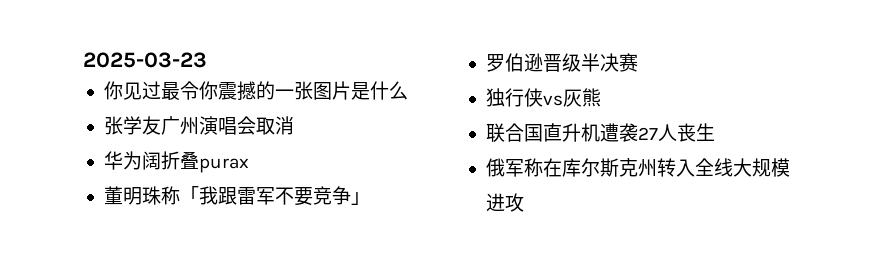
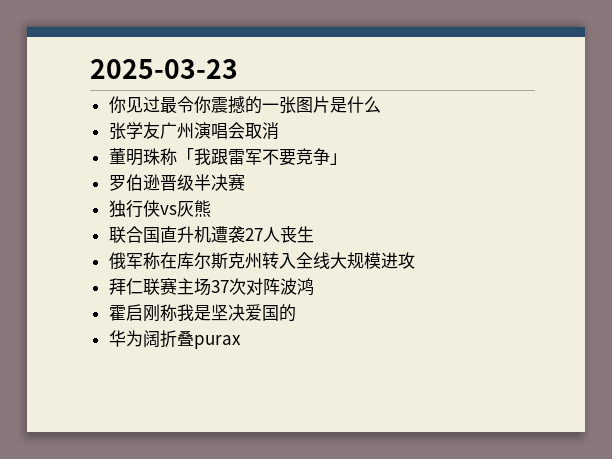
- 华为阔折叠purax
+ 拜仁联赛主场37次对阵波鸿
+ 霍启刚称我是坚决爱国的
+ 华为阔折叠purax

